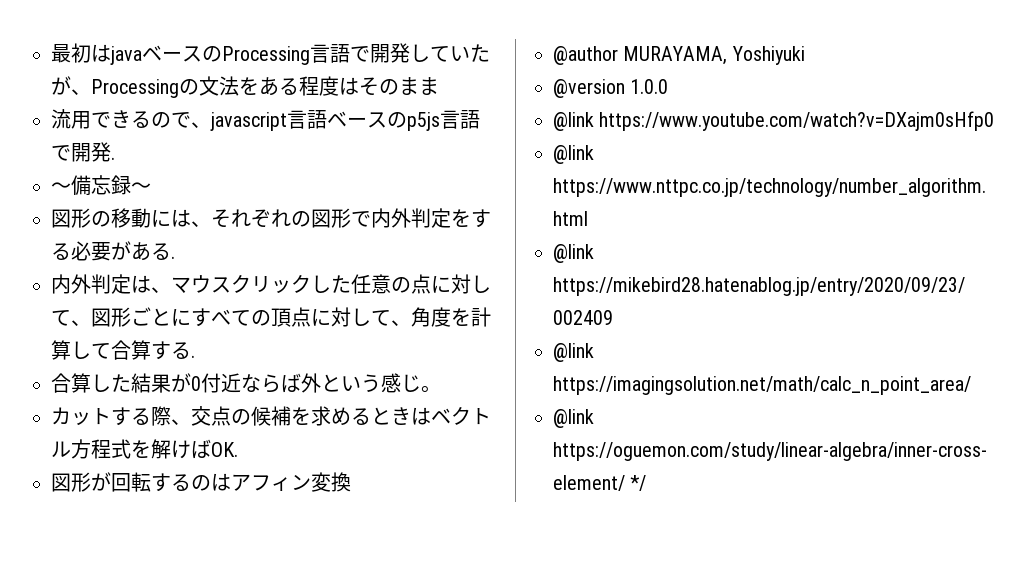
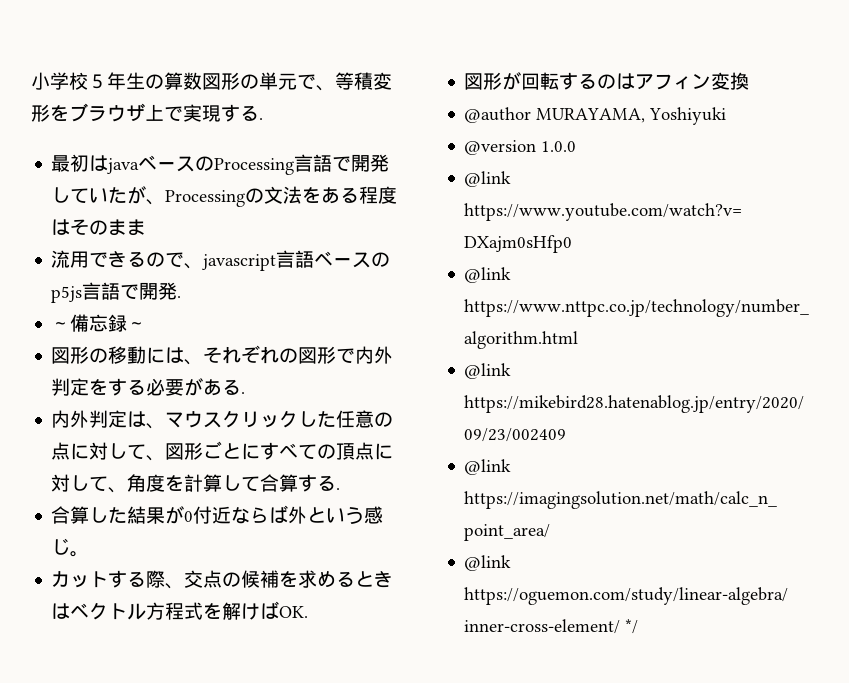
+ 小学校５年生の算数図形の単元で、等積変形をブラウザ上で実現する.

